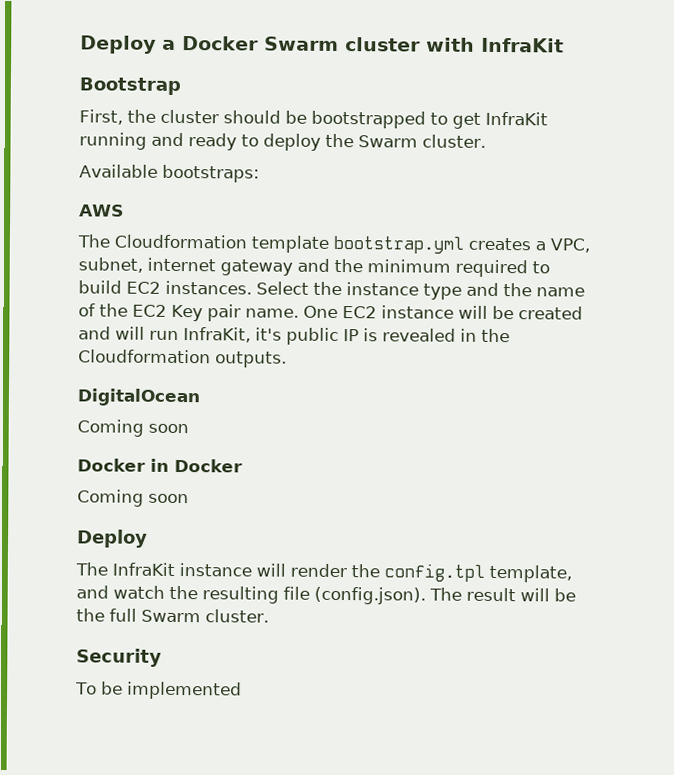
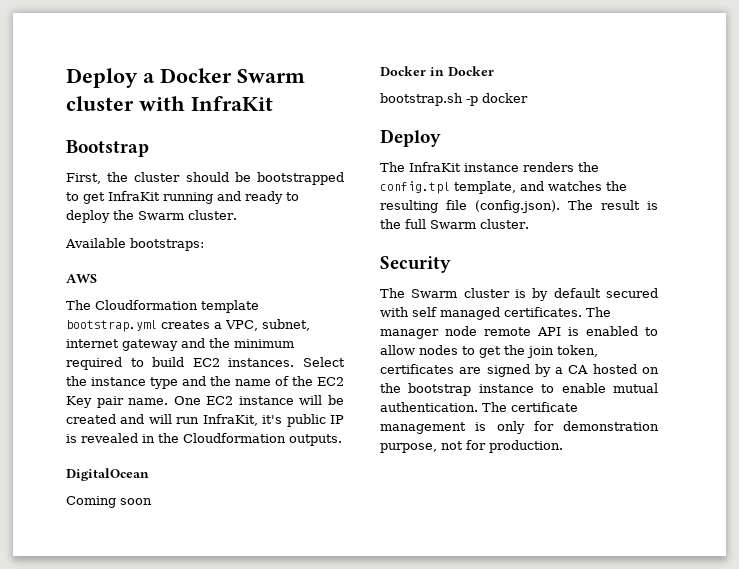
  Docker in Docker
- Coming soon
+ bootstrap.sh -p docker
- The InfraKit instance will render the config.tpl template, and watch the resulting file (config.json). The result will be the full Swarm cluster.
+ The InfraKit instance renders the config.tpl template, and watches the resulting file (config.json). The result is the full Swarm cluster.
- To be implemented
+ The Swarm cluster is by default secured with self managed certificates. The manager node remote API is enabled to allow nodes to get the join token, certificates are signed by a CA hosted on the bootstrap instance to enable mutual authentication. The certificate management is only for demonstration purpose, not for production.

